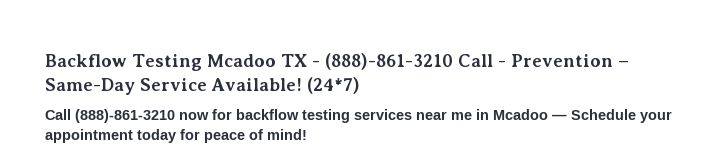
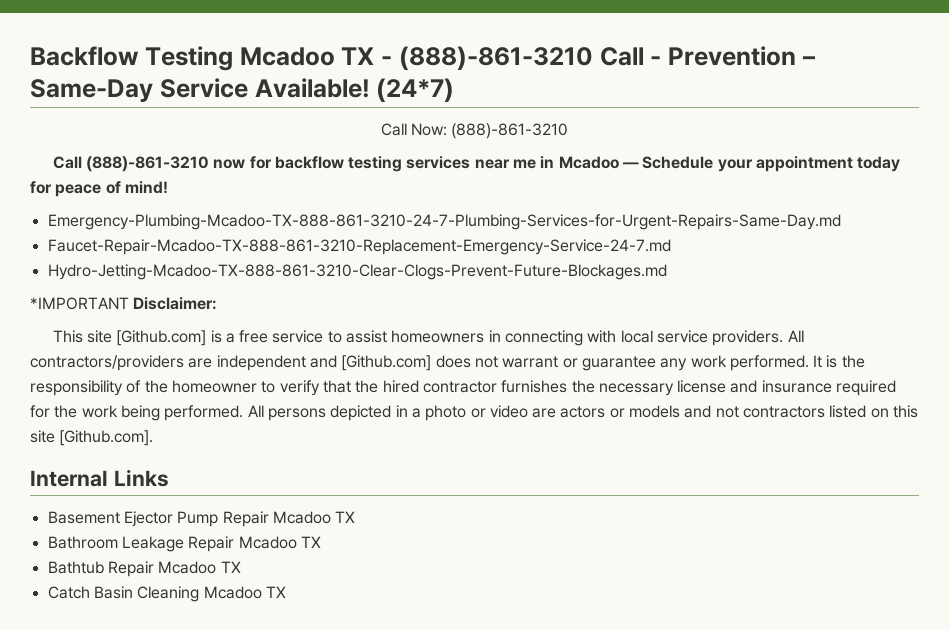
+ Call Now: (888)-861-3210
+ Emergency-Plumbing-Mcadoo-TX-888-861-3210-24-7-Plumbing-Services-for-Urgent-Repairs-Same-Day.md
+ Faucet-Repair-Mcadoo-TX-888-861-3210-Replacement-Emergency-Service-24-7.md
+ Hydro-Jetting-Mcadoo-TX-888-861-3210-Clear-Clogs-Prevent-Future-Blockages.md
+ *IMPORTANT Disclaimer:
+ This site [Github.com] is a free service to assist homeowners in connecting with local service providers. All contractors/providers are independent and [Github.com] does not warrant or guarantee any work performed. It is the responsibility of the homeowner to verify that the hired contractor furnishes the necessary license and insurance required for the work being performed. All persons depicted in a photo or video are actors or models and not contractors listed on this site [Github.com].
+ Internal Links
+ Basement Ejector Pump Repair Mcadoo TX
+ Bathroom Leakage Repair Mcadoo TX
+ Bathtub Repair Mcadoo TX
+ Catch Basin Cleaning Mcadoo TX

